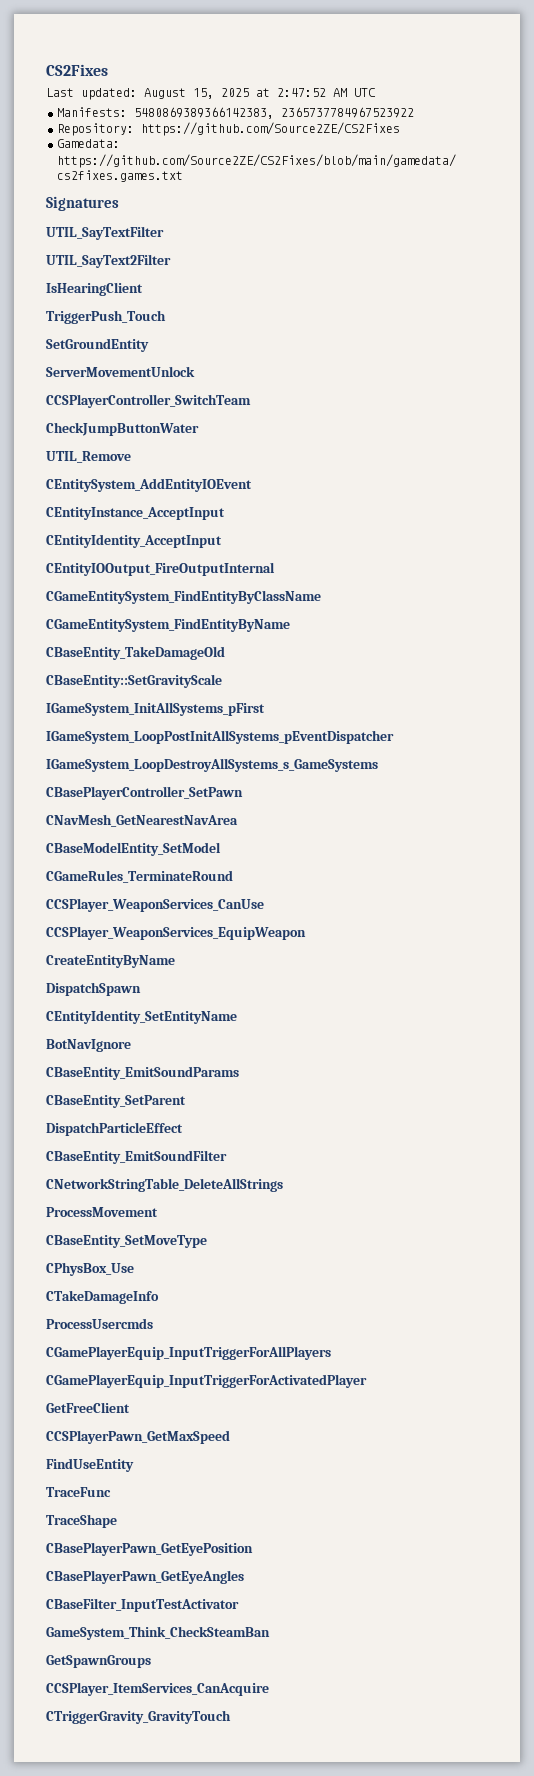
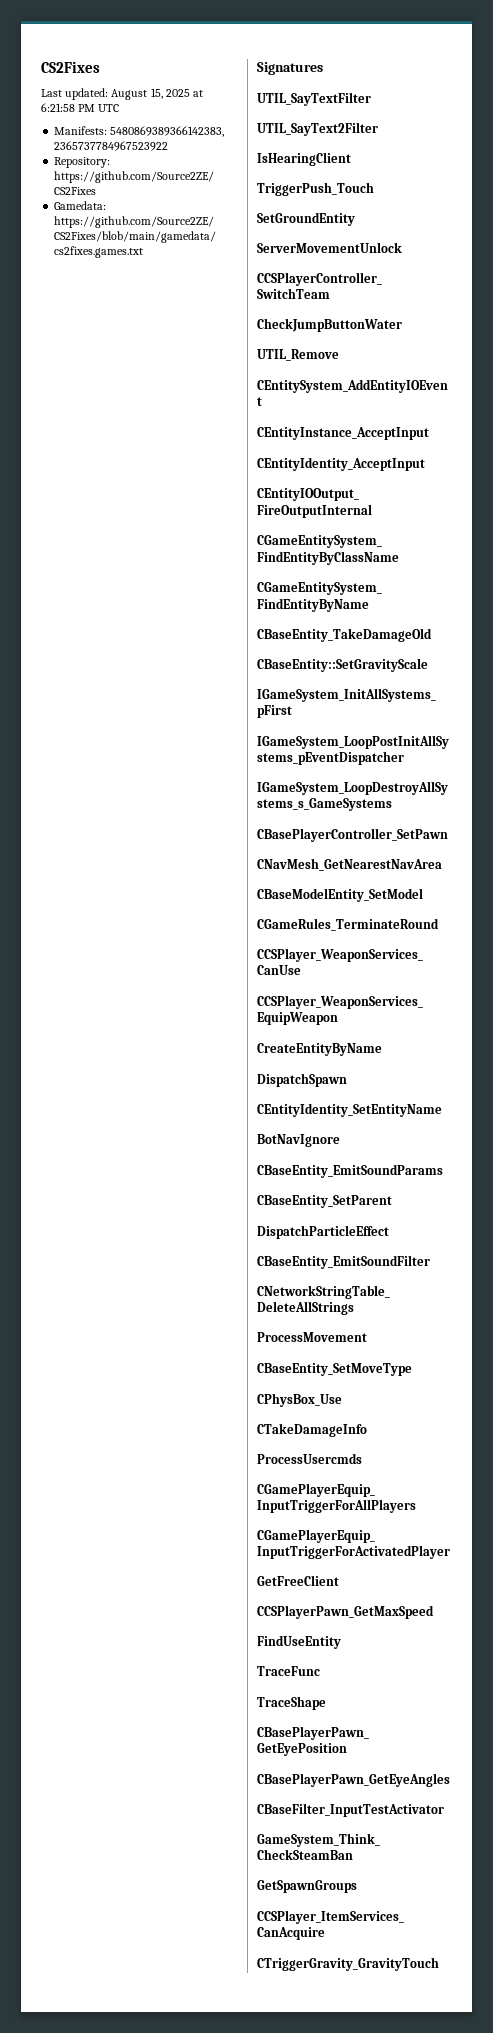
- Last updated: August 15, 2025 at 2:47:52 AM UTC
+ Last updated: August 15, 2025 at 6:21:58 PM UTC

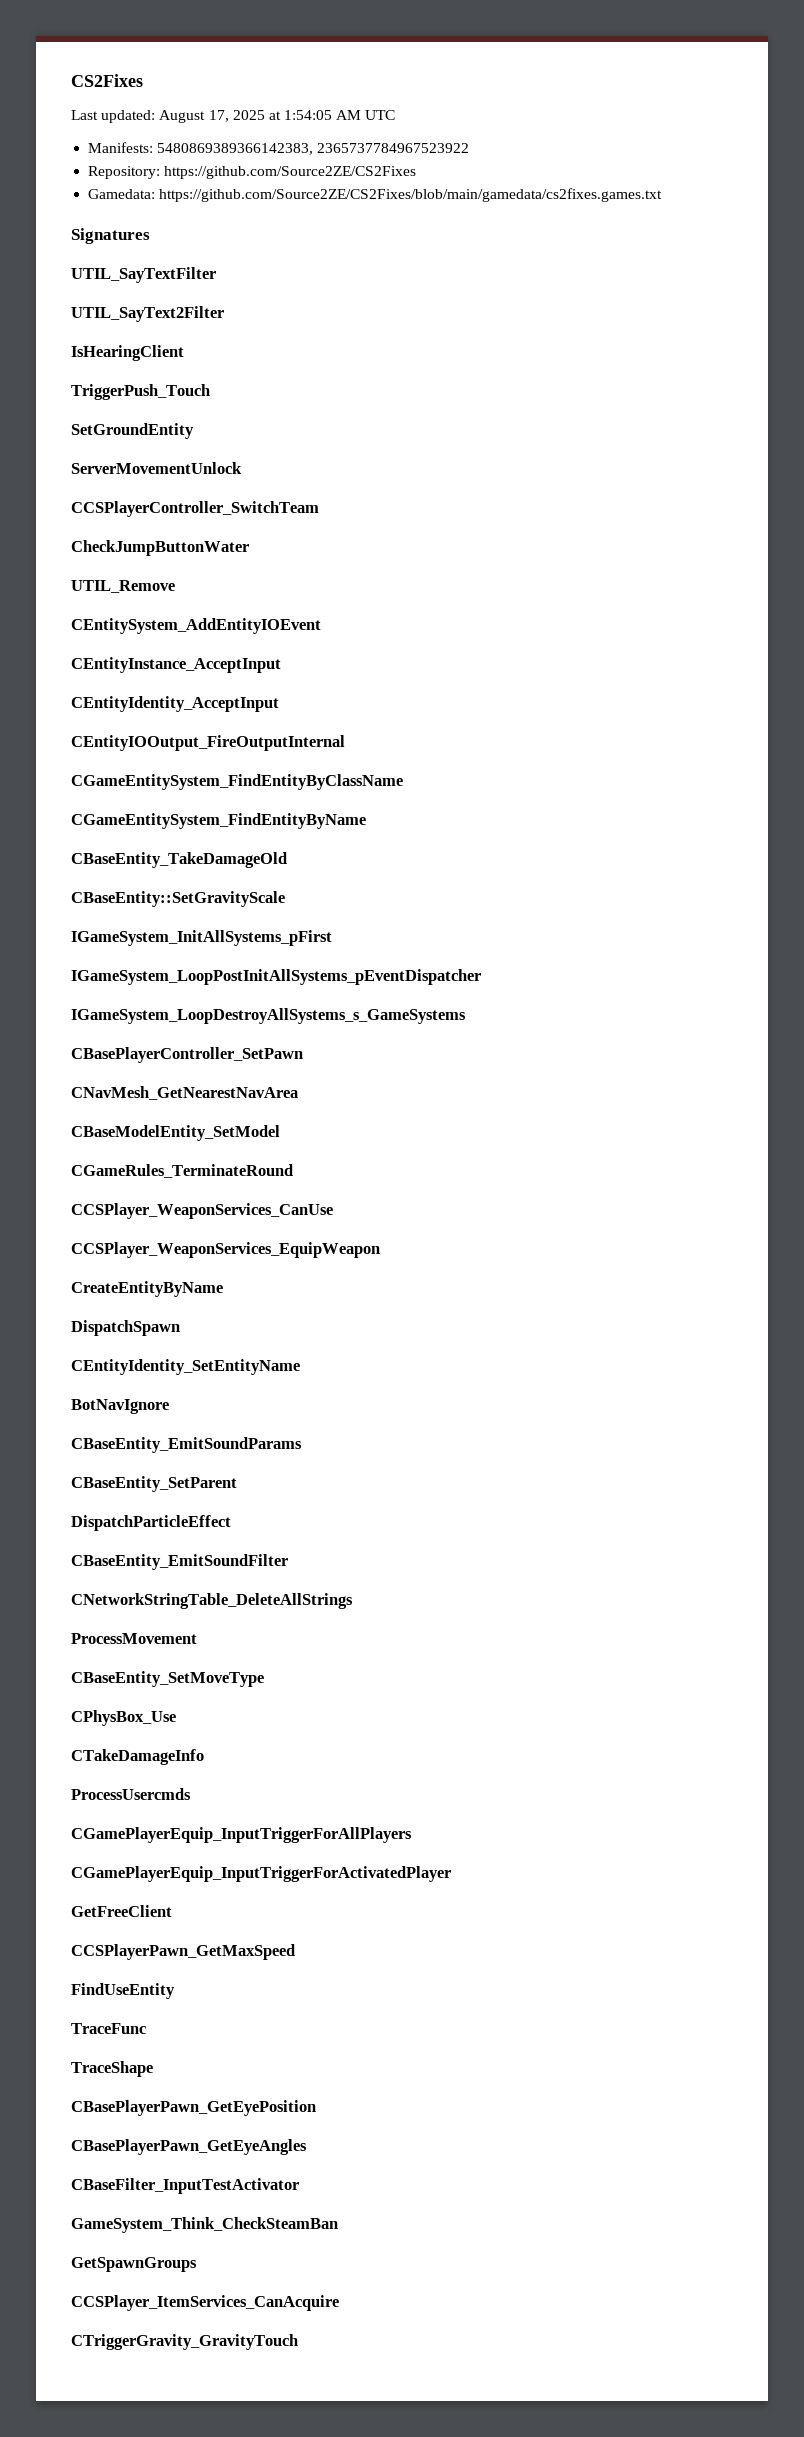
- Last updated: August 15, 2025 at 6:21:58 PM UTC
+ Last updated: August 17, 2025 at 1:54:05 AM UTC

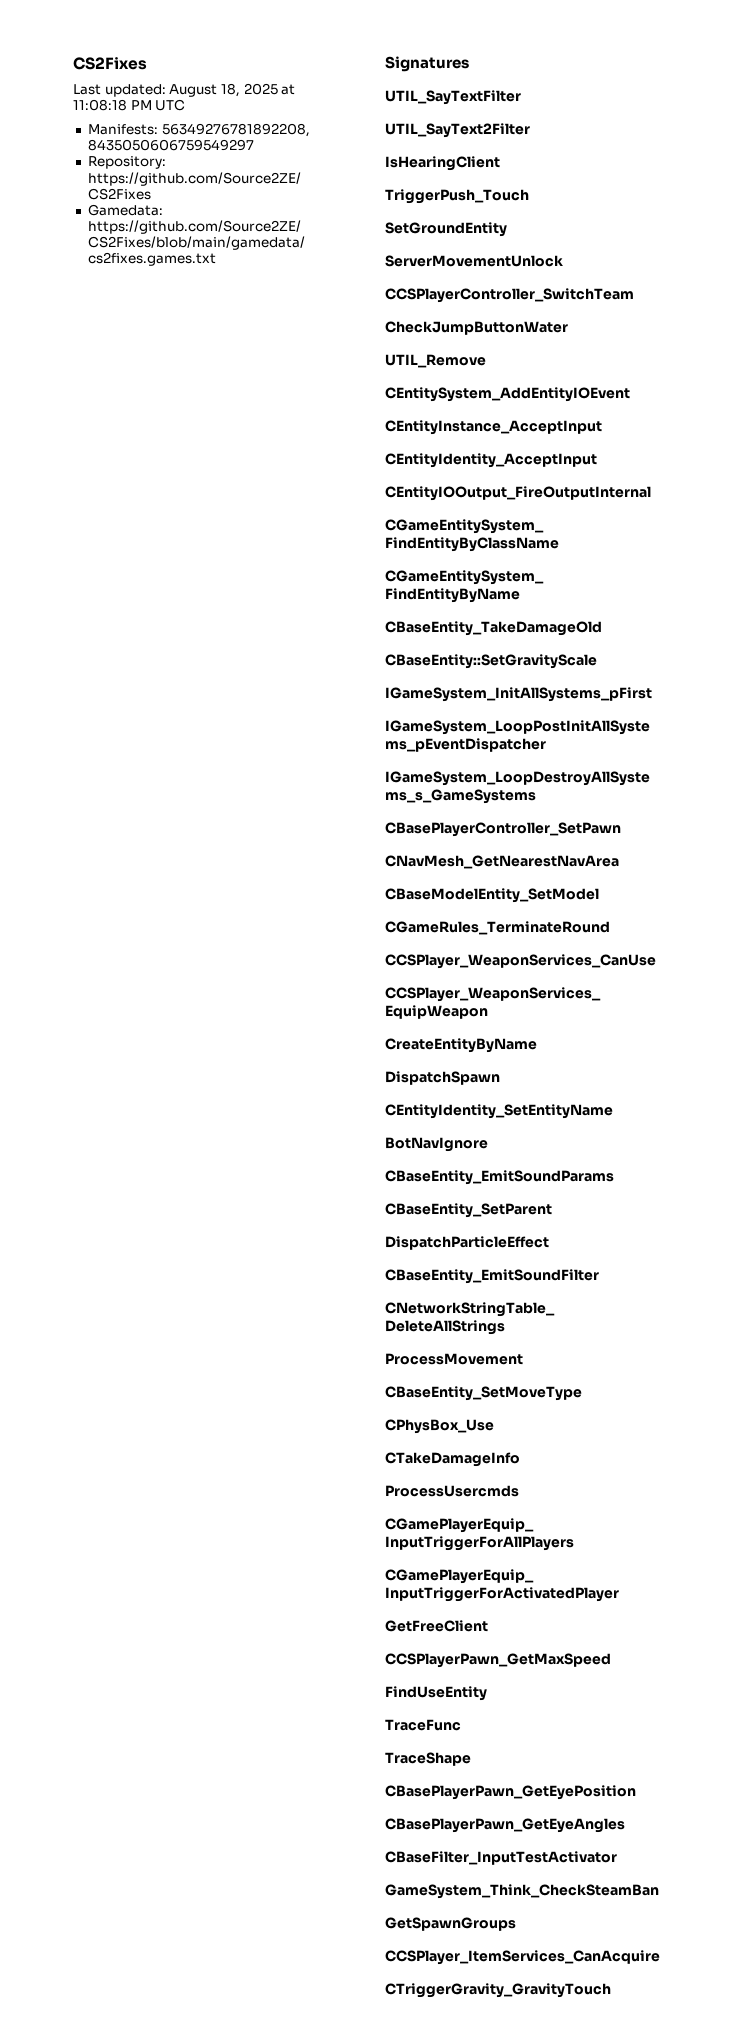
- Last updated: August 17, 2025 at 1:54:05 AM UTC
+ Last updated: August 18, 2025 at 11:08:18 PM UTC
- Manifests: 5480869389366142383, 2365737784967523922
+ Manifests: 56349276781892208, 8435050606759549297

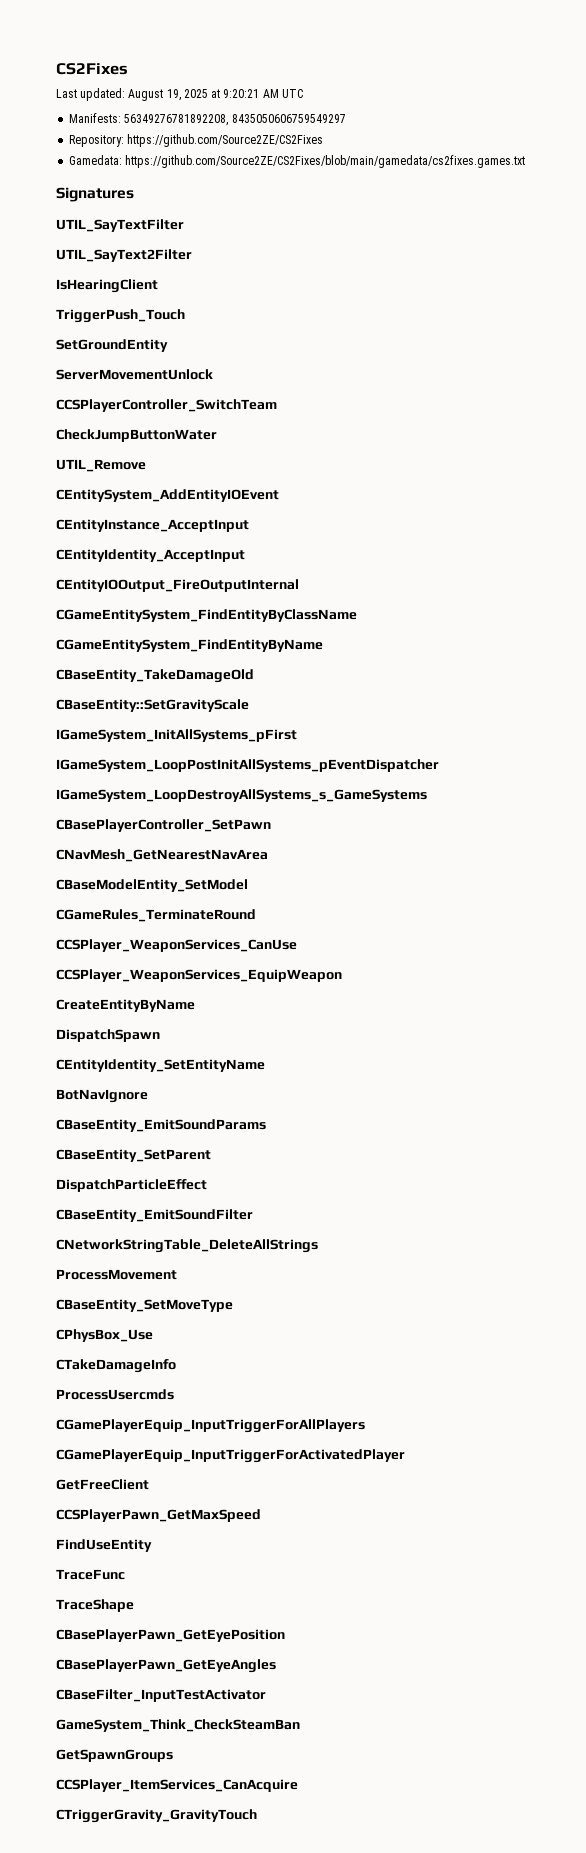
- Last updated: August 18, 2025 at 11:08:18 PM UTC
+ Last updated: August 19, 2025 at 9:20:21 AM UTC

